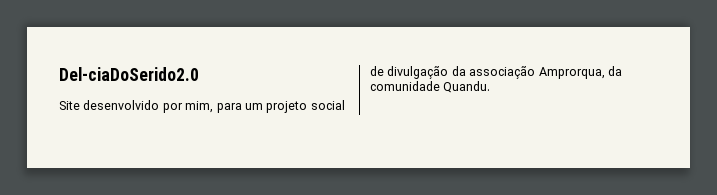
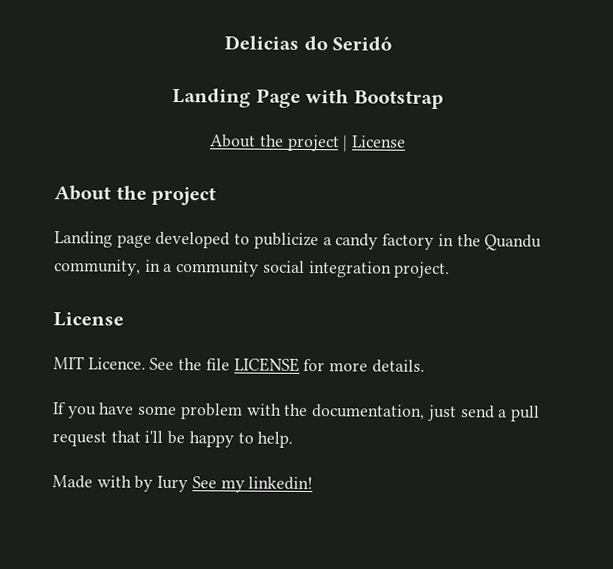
- Del-ciaDoSerido2.0
- Site desenvolvido por mim, para um projeto social de divulgação da associação Amprorqua, da comunidade Quandu.
+ Delicias do Seridó
+ Landing Page with Bootstrap
+ About the project | License
+ About the project
+ Landing page developed to publicize a candy factory in the Quandu community, in a community social integration project.
+ License
+ MIT Licence. See the file LICENSE for more details.
+ If you have some problem with the documentation, just send a pull request that i'll be happy to help.
+ Made with by Iury See my linkedin!

